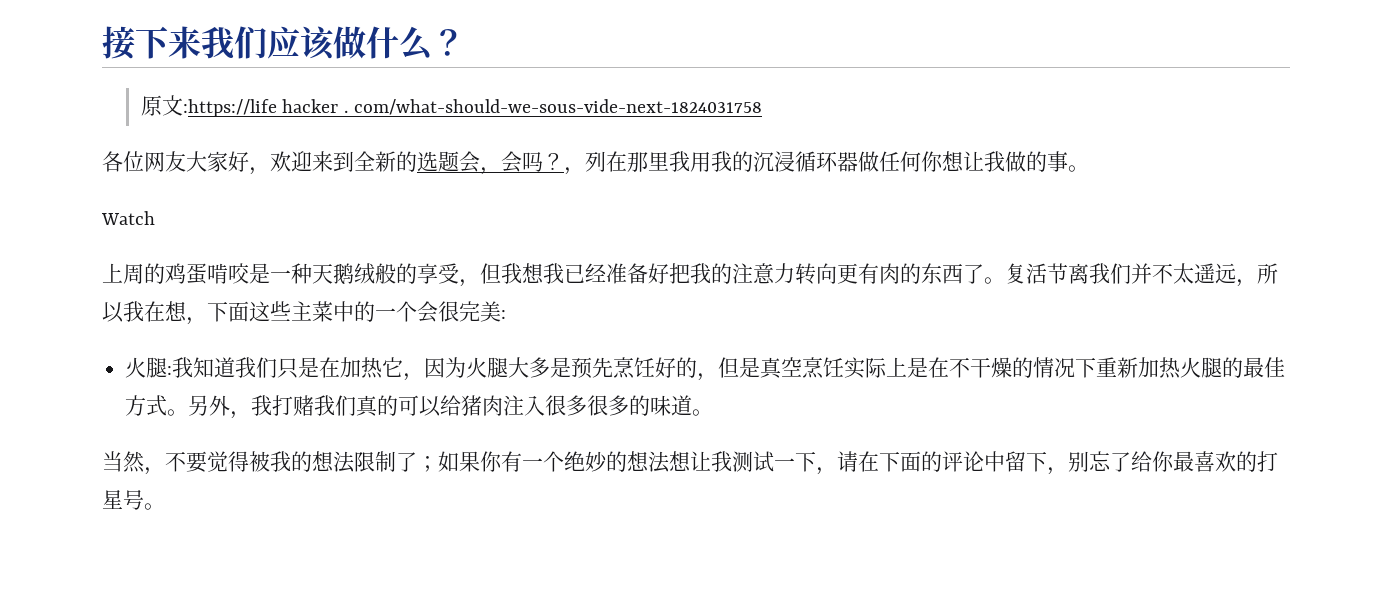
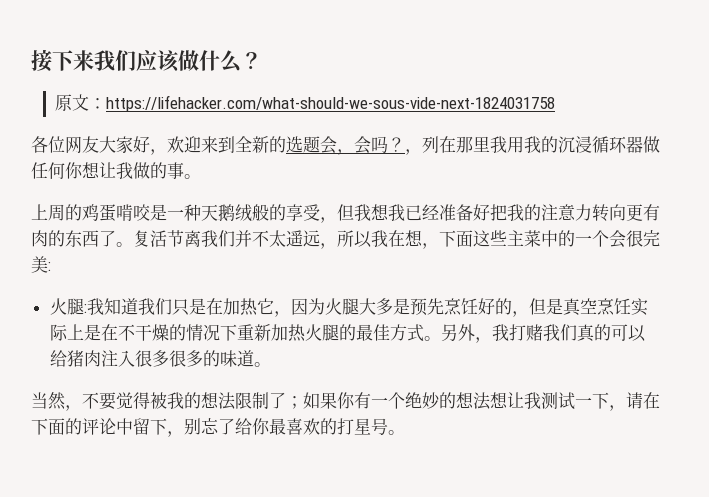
- 原文:https://life hacker . com/what-should-we-sous-vide-next-1824031758
+ 原文：https://lifehacker.com/what-should-we-sous-vide-next-1824031758
- Watch

